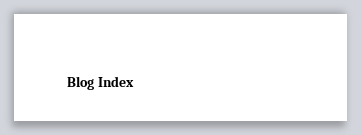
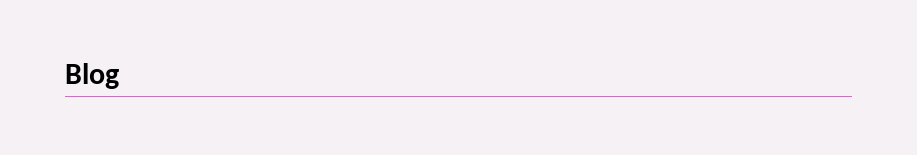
- Blog Index
+ Blog

